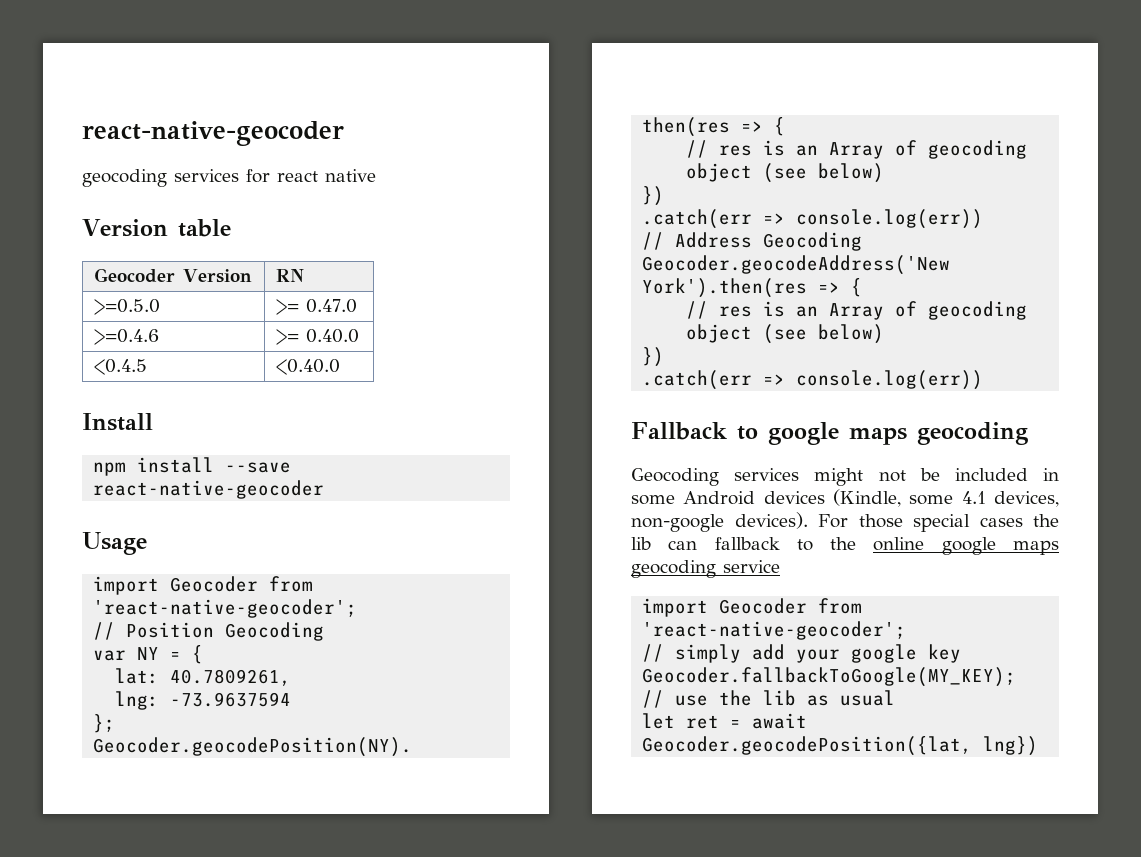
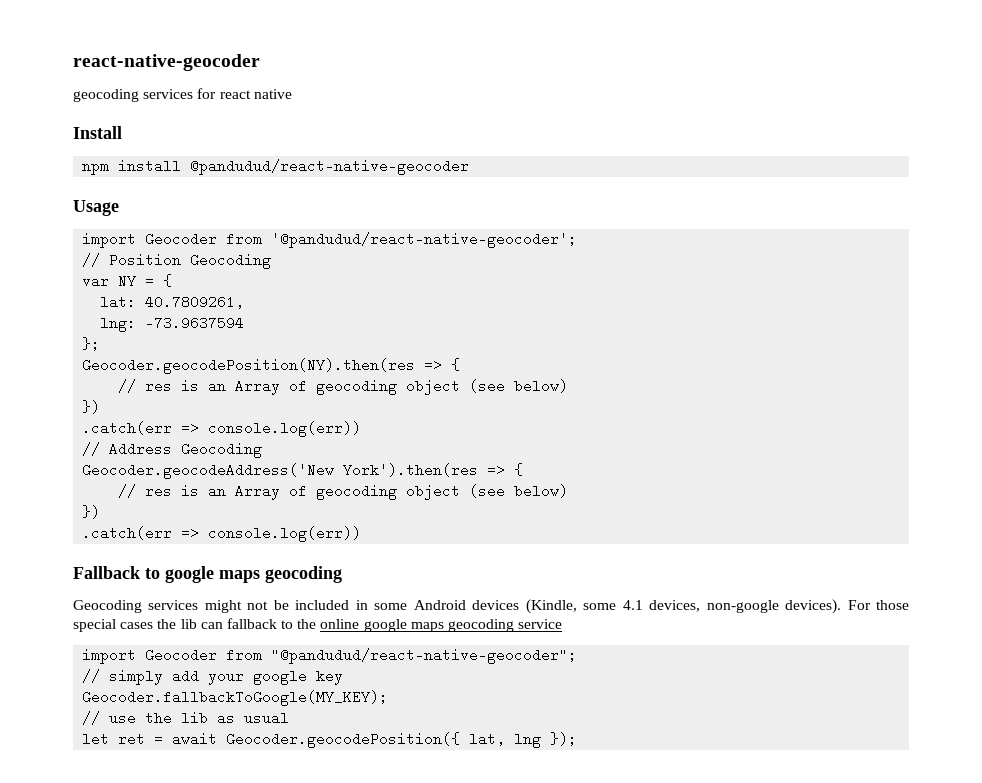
- Version table
- Geocoder Version | RN
- >=0.5.0 | >= 0.47.0
- >=0.4.6 | >= 0.40.0
- <0.4.5 | <0.40.0
- npm install --save react-native-geocoder
+ npm install @pandudud/react-native-geocoder
  Usage
- import Geocoder from 'react-native-geocoder';
+ import Geocoder from '@pandudud/react-native-geocoder';
  For those special cases the lib can fallback to the online google maps geocoding service
- import Geocoder from 'react-native-geocoder';
+ import Geocoder from "@pandudud/react-native-geocoder";
- let ret = await Geocoder.geocodePosition({lat, lng})
+ let ret = await Geocoder.geocodePosition({ lat, lng });

